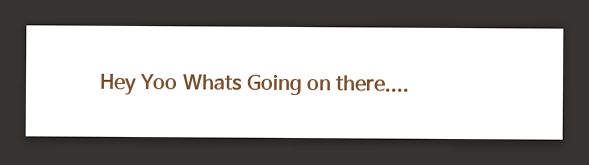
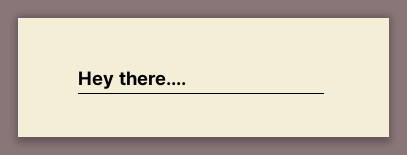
- Hey Yoo Whats Going on there....
+ Hey there....

